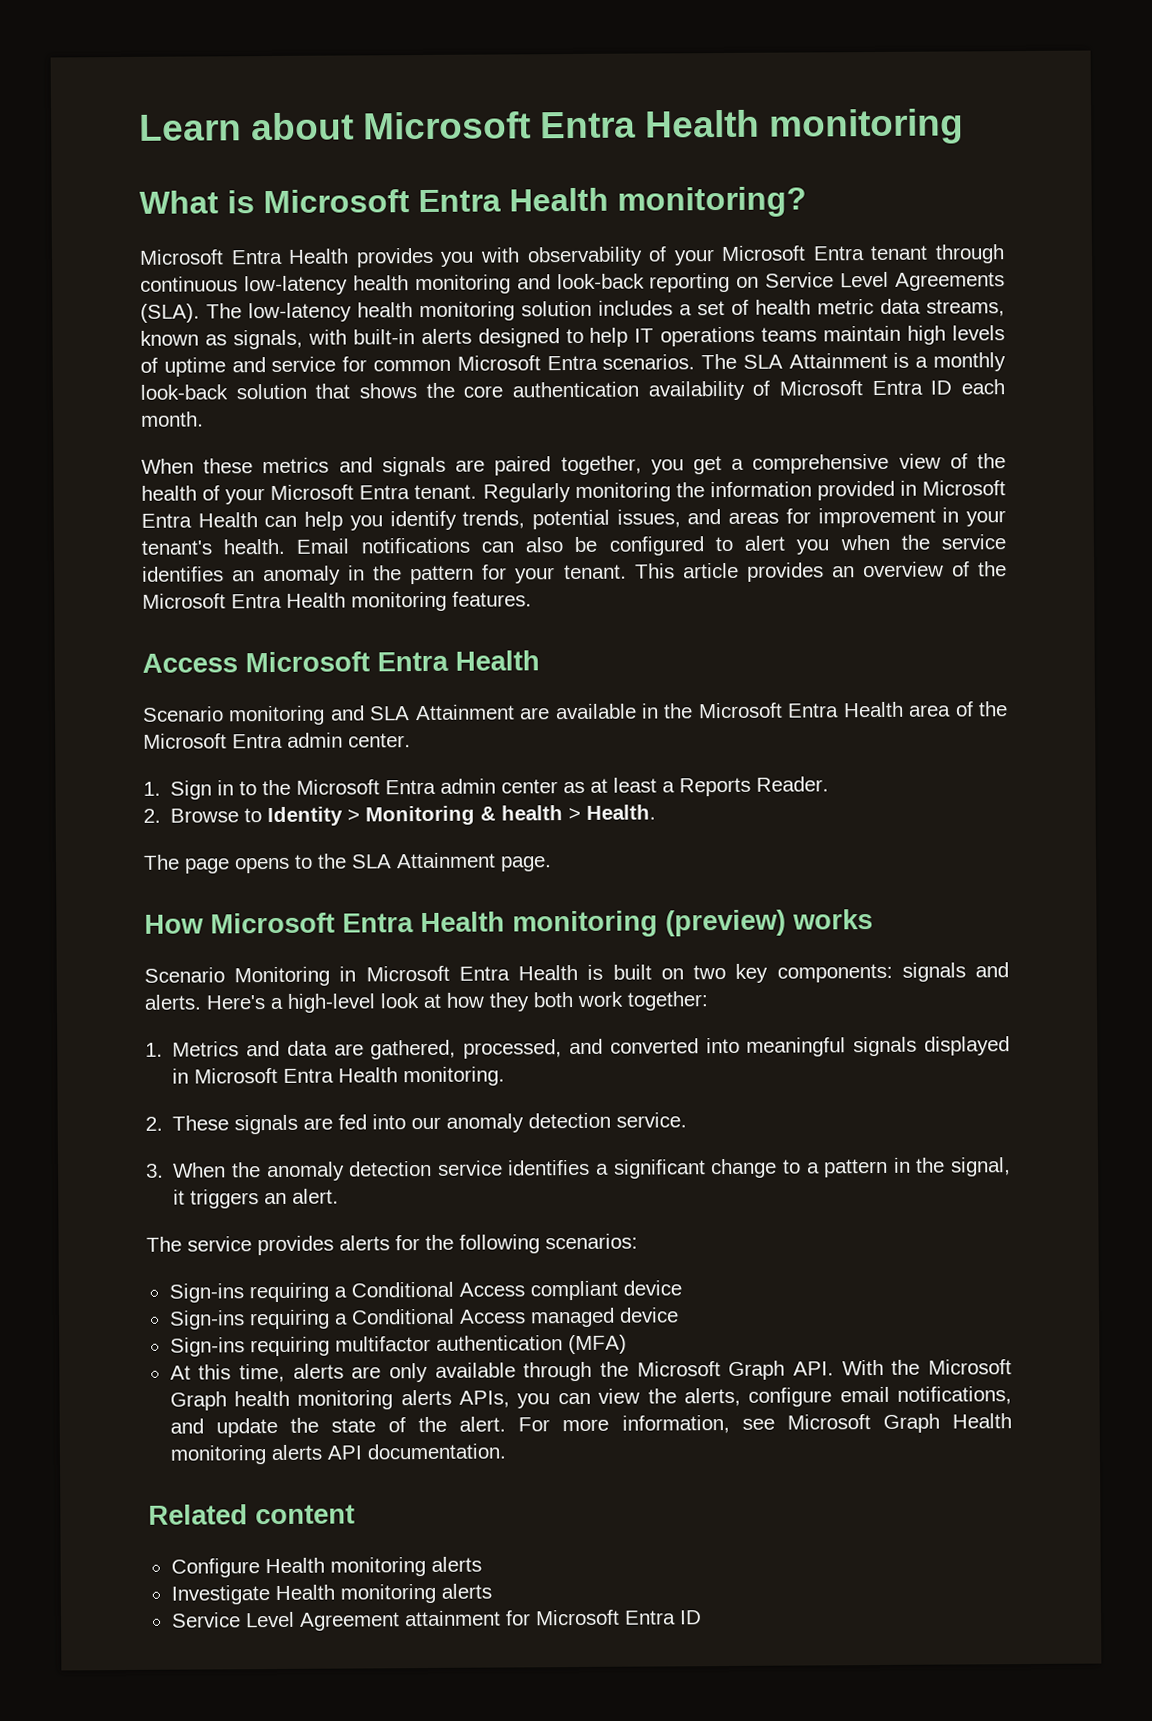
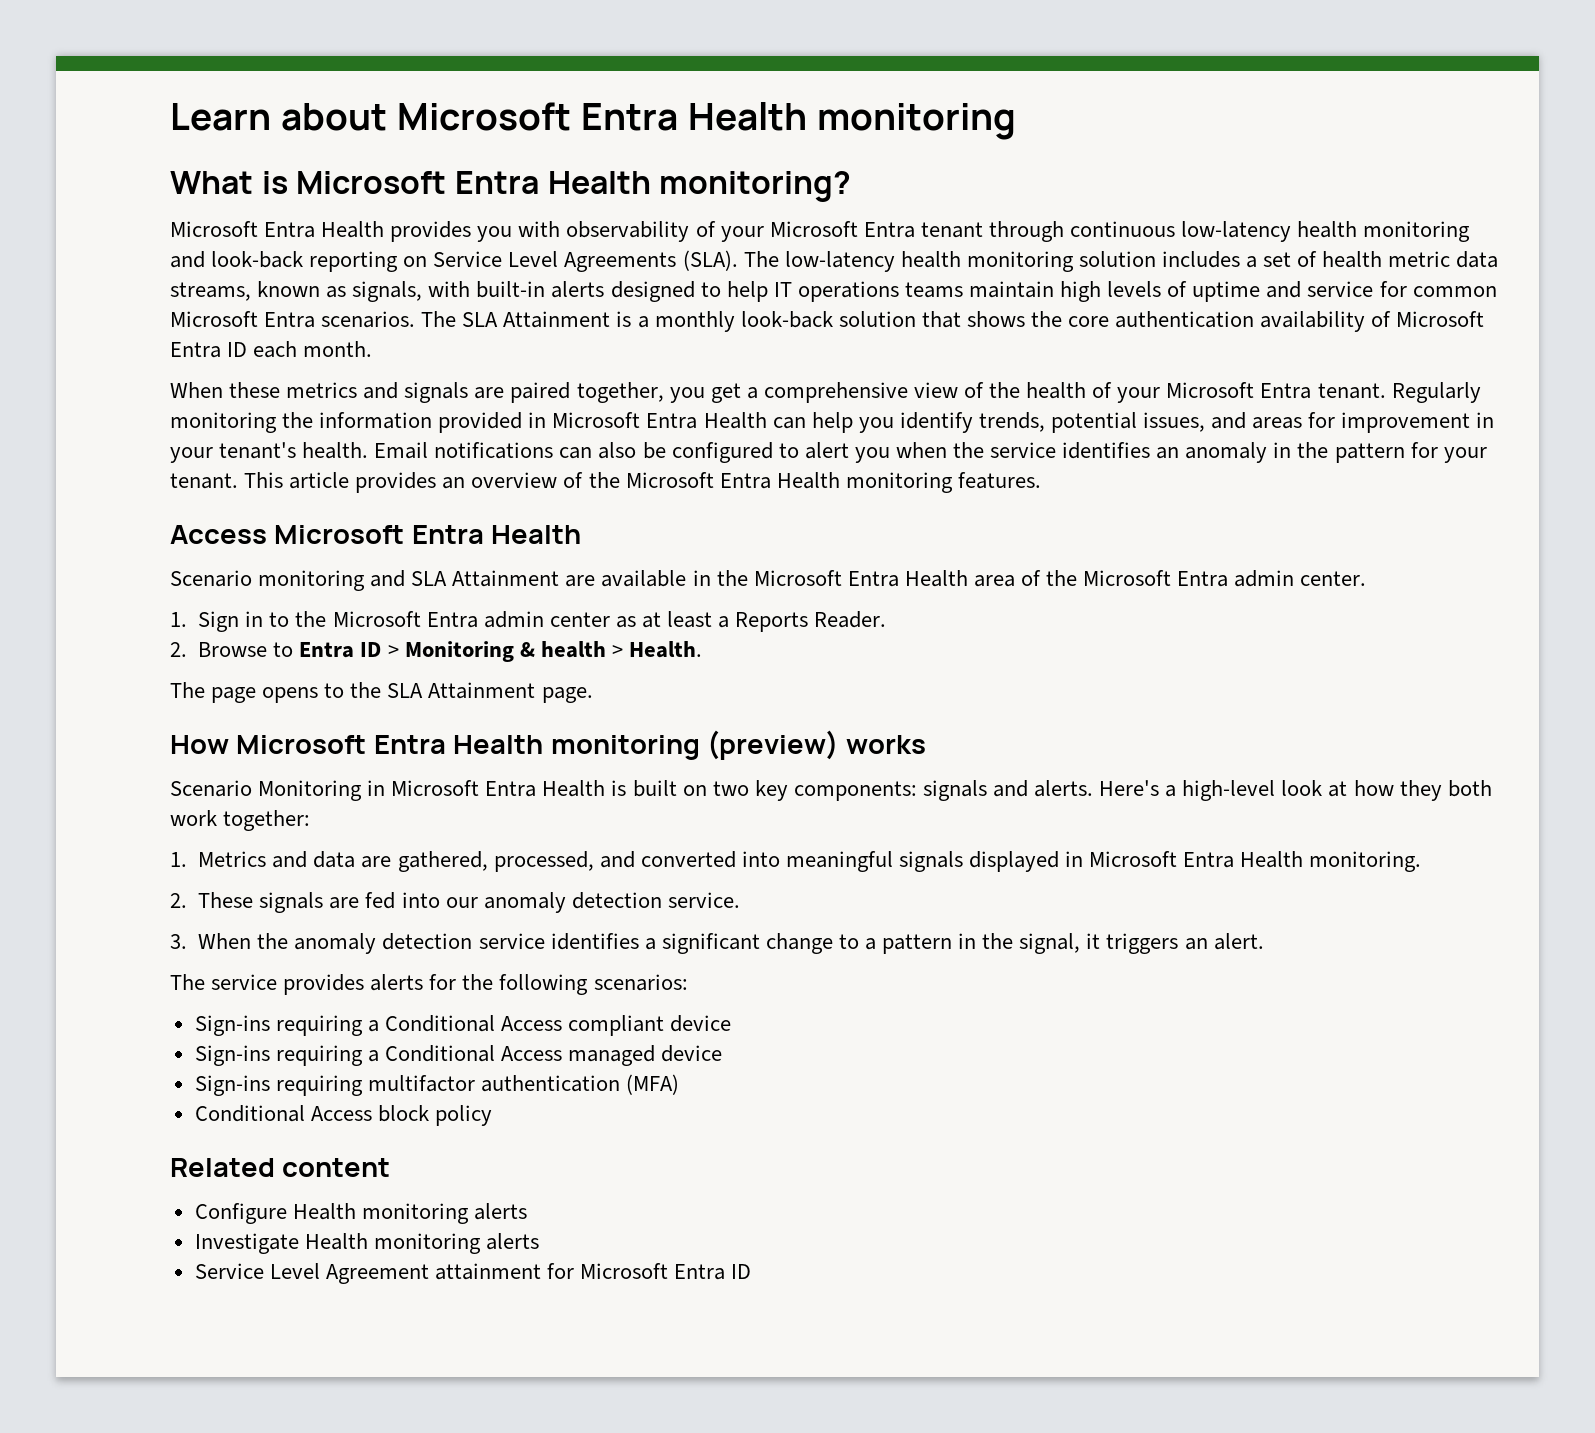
- 2. Browse to Identity > Monitoring & health > Health.
+ 2. Browse to Entra ID > Monitoring & health > Health.
- At this time, alerts are only available through the Microsoft Graph API. With the Microsoft Graph health monitoring alerts APIs, you can view the alerts, configure email notifications, and update the state of the alert. For more information, see Microsoft Graph Health monitoring alerts API documentation.
+ Conditional Access block policy

